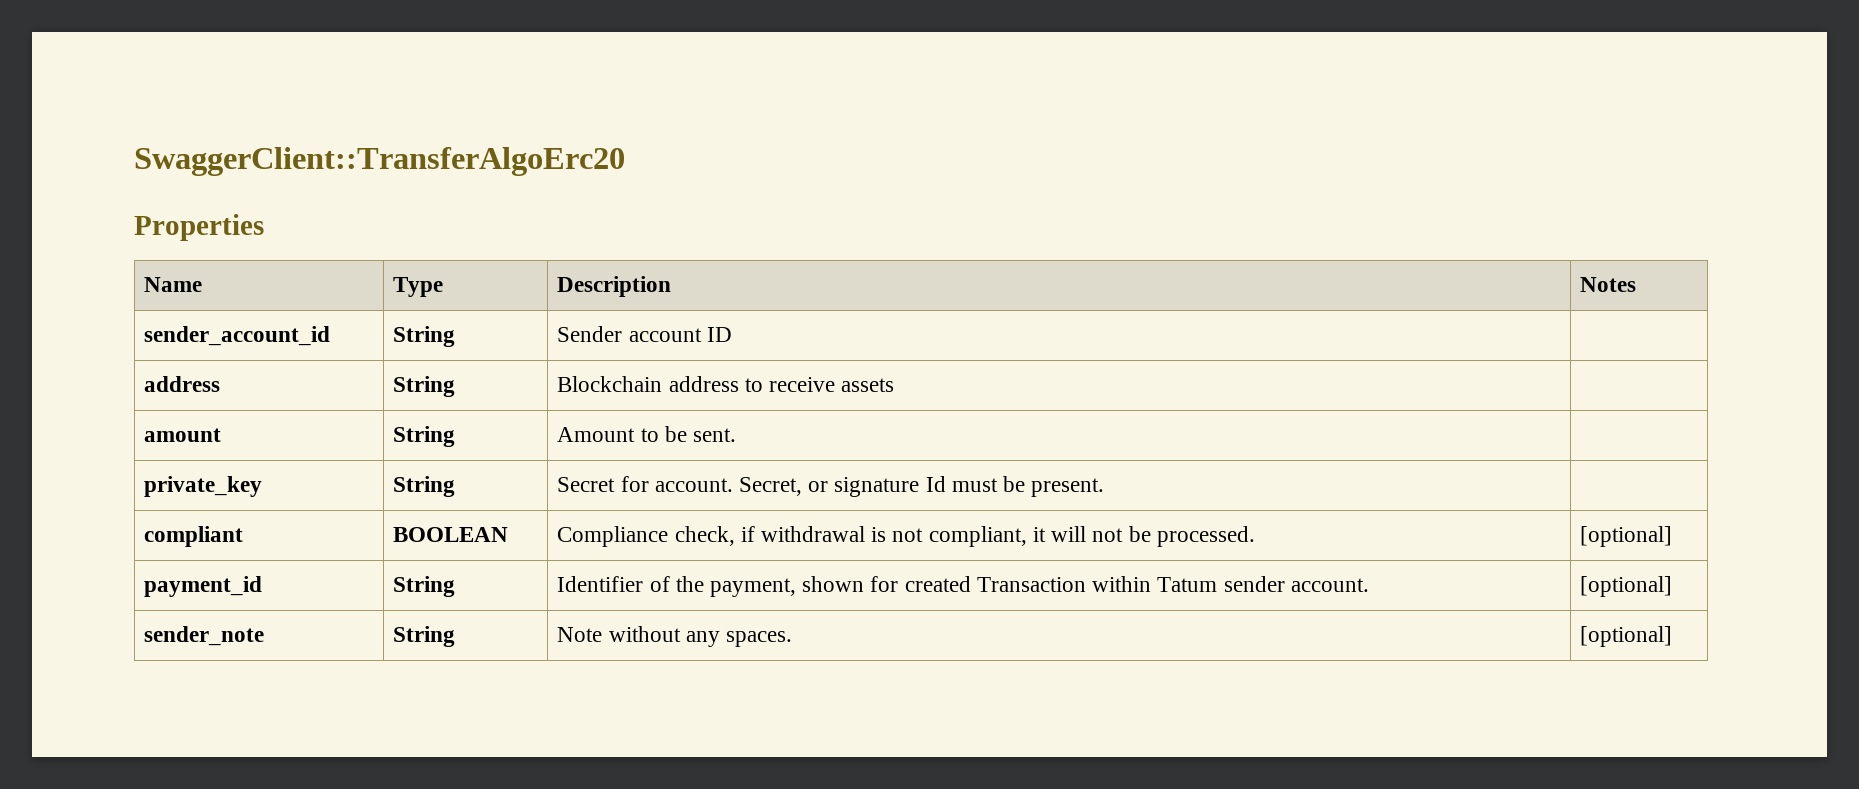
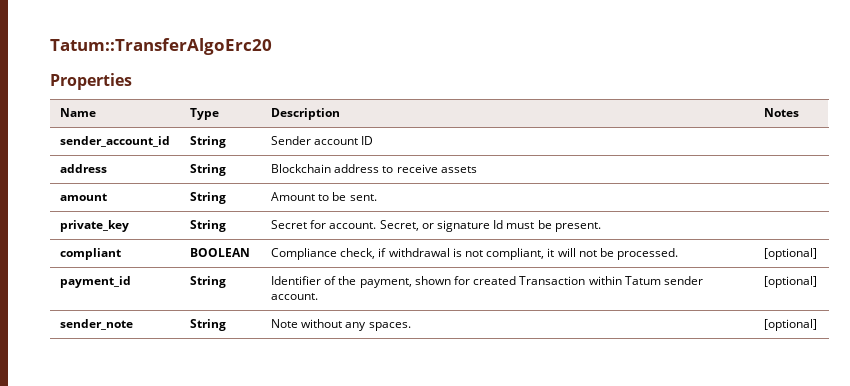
- SwaggerClient::TransferAlgoErc20
+ Tatum::TransferAlgoErc20

